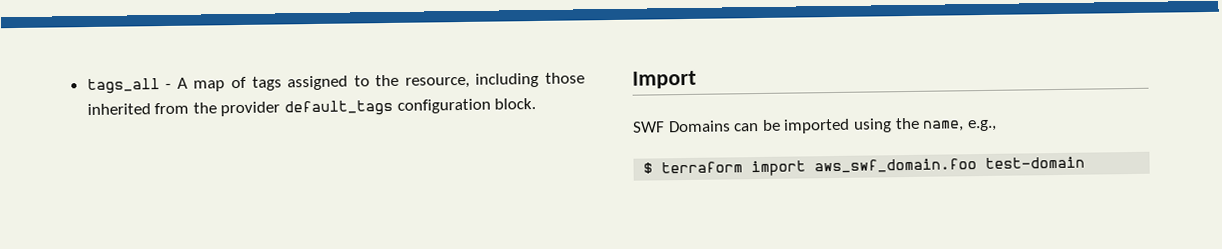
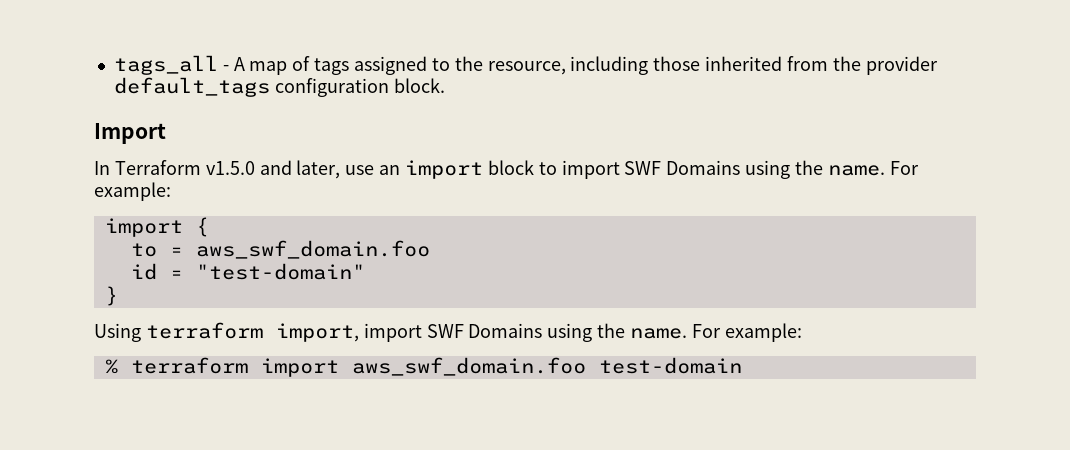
- SWF Domains can be imported using the name, e.g.,
- $ terraform import aws_swf_domain.foo test-domain
+ In Terraform v1.5.0 and later, use an import block to import SWF Domains using the name. For example:
+ import {
+ to = aws_swf_domain.foo
+ id = "test-domain"
+ }
+ Using terraform import, import SWF Domains using the name. For example:
+ % terraform import aws_swf_domain.foo test-domain

